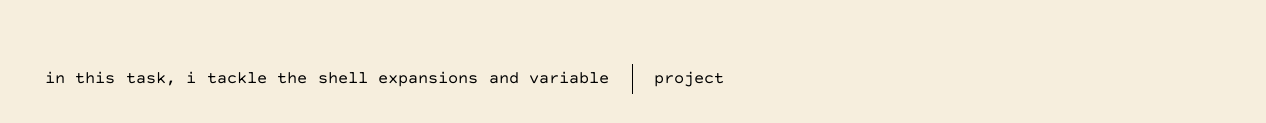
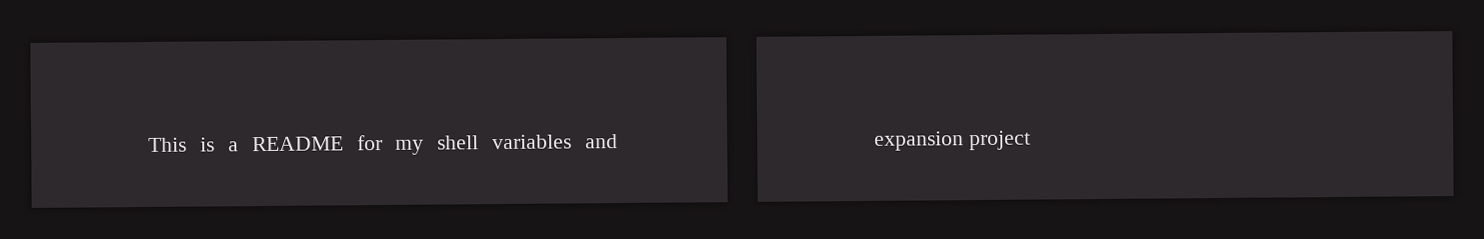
- in this task, i tackle the shell expansions and variable project
+ This is a README for my shell variables and expansion project

